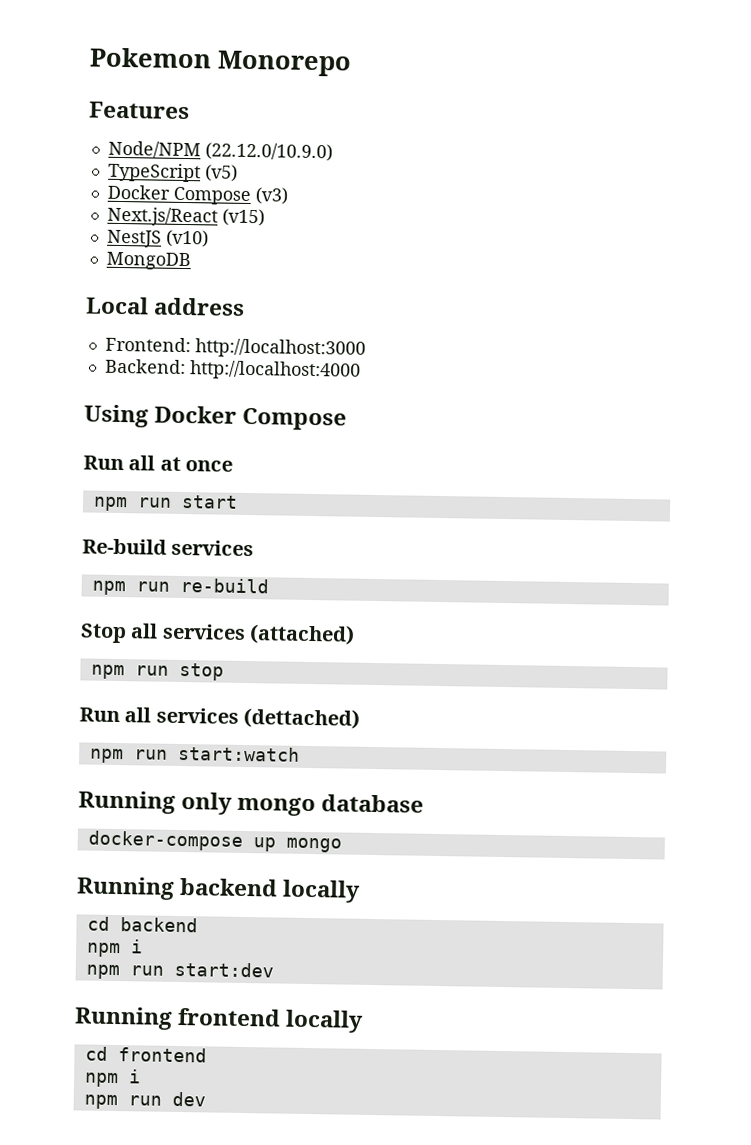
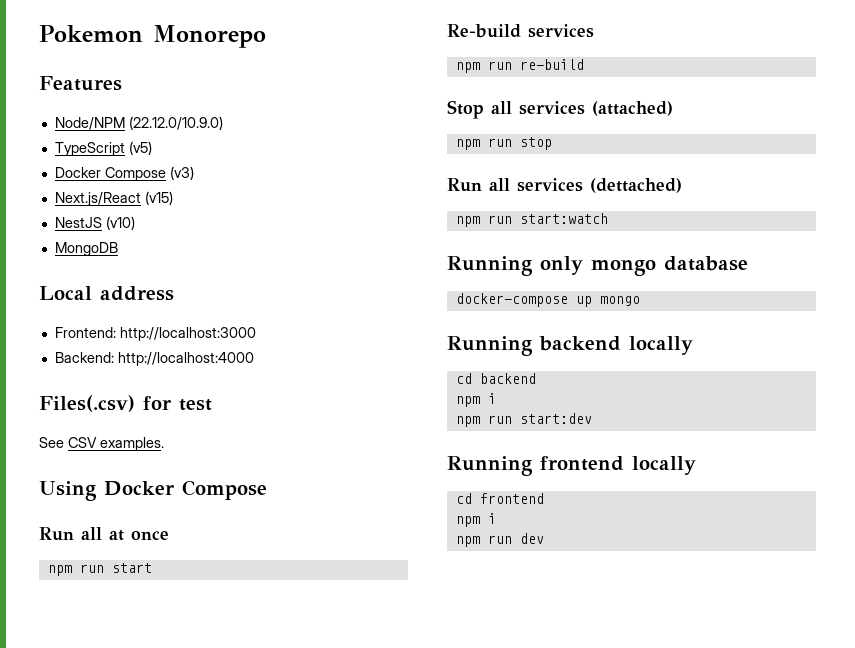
+ Files(.csv) for test
+ See CSV examples.

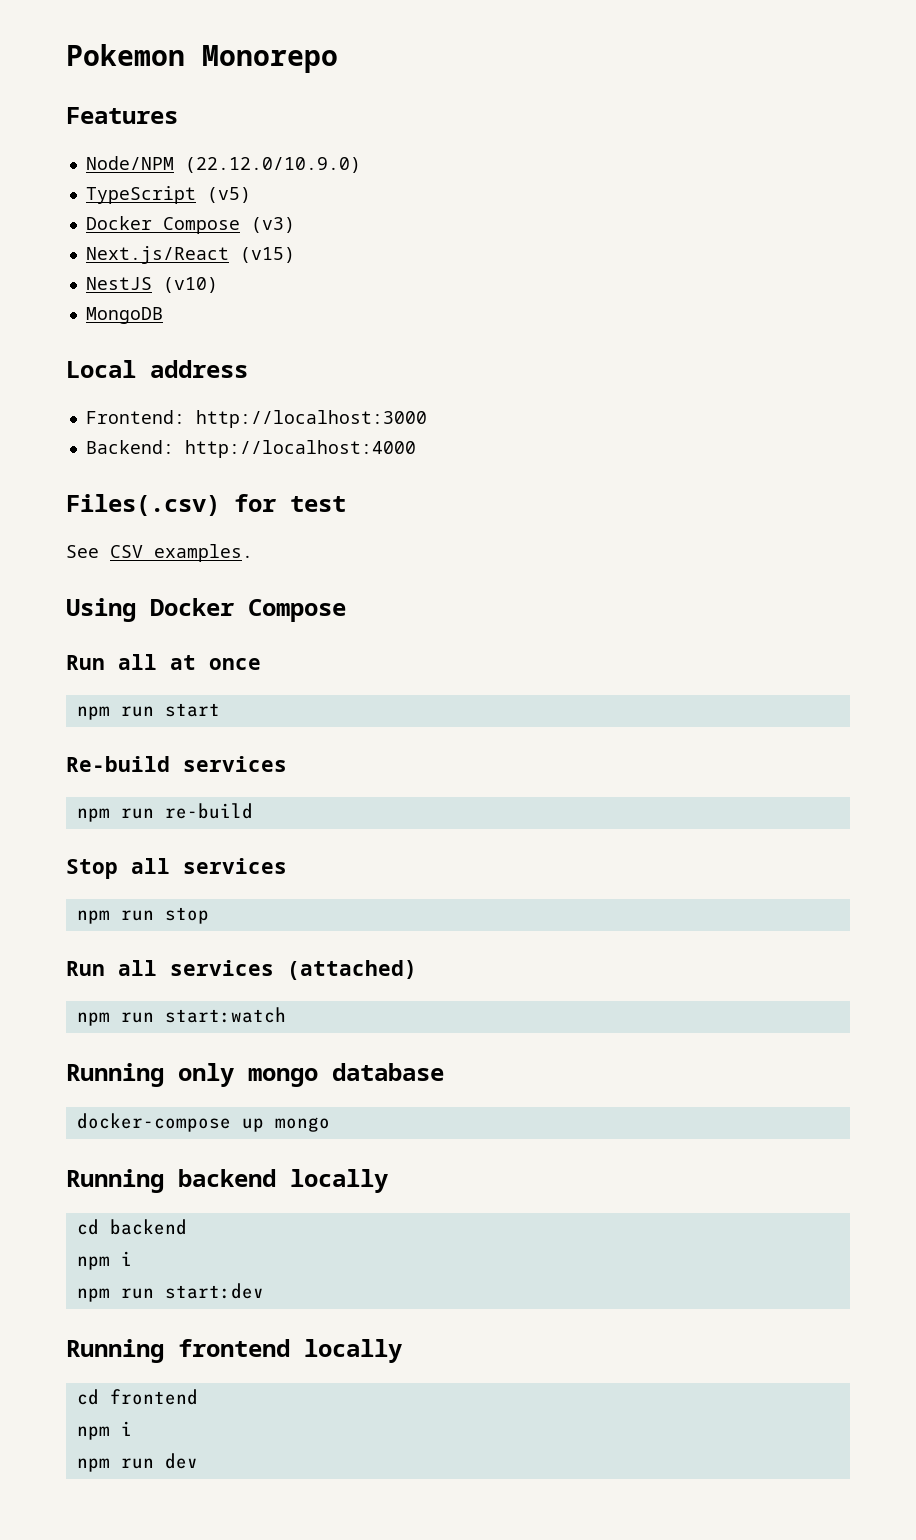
- Stop all services (attached)
+ Stop all services
- Run all services (dettached)
+ Run all services (attached)

